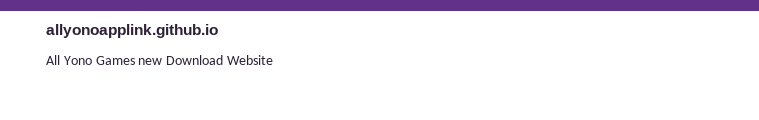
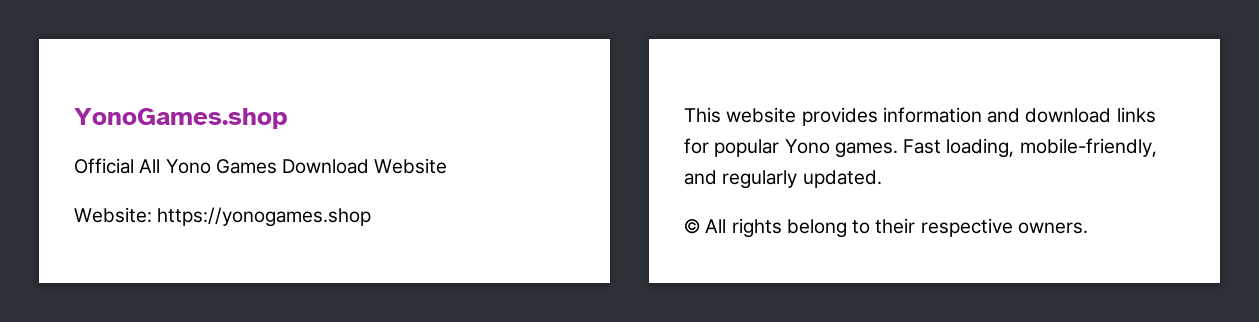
- allyonoapplink.github.io
- All Yono Games new Download Website
+ YonoGames.shop
+ Official All Yono Games Download Website
+ Website: https://yonogames.shop
+ This website provides information and download links for popular Yono games. Fast loading, mobile-friendly, and regularly updated.
+ © All rights belong to their respective owners.

